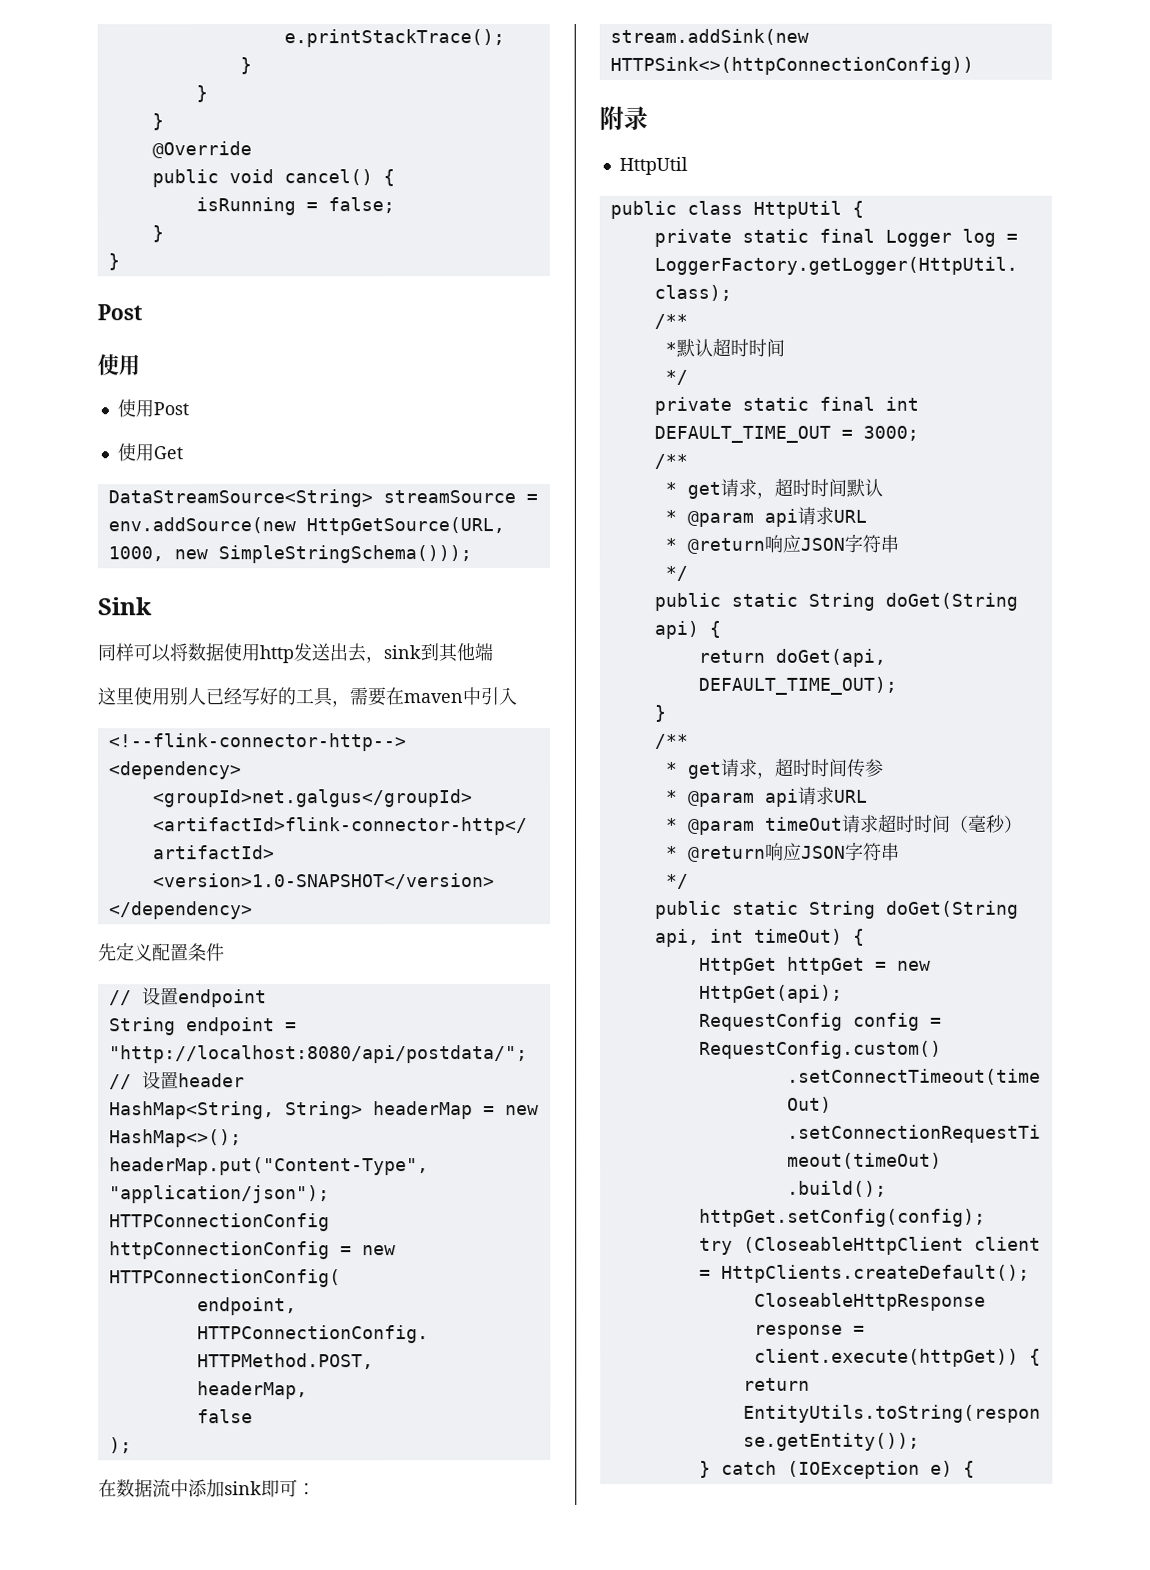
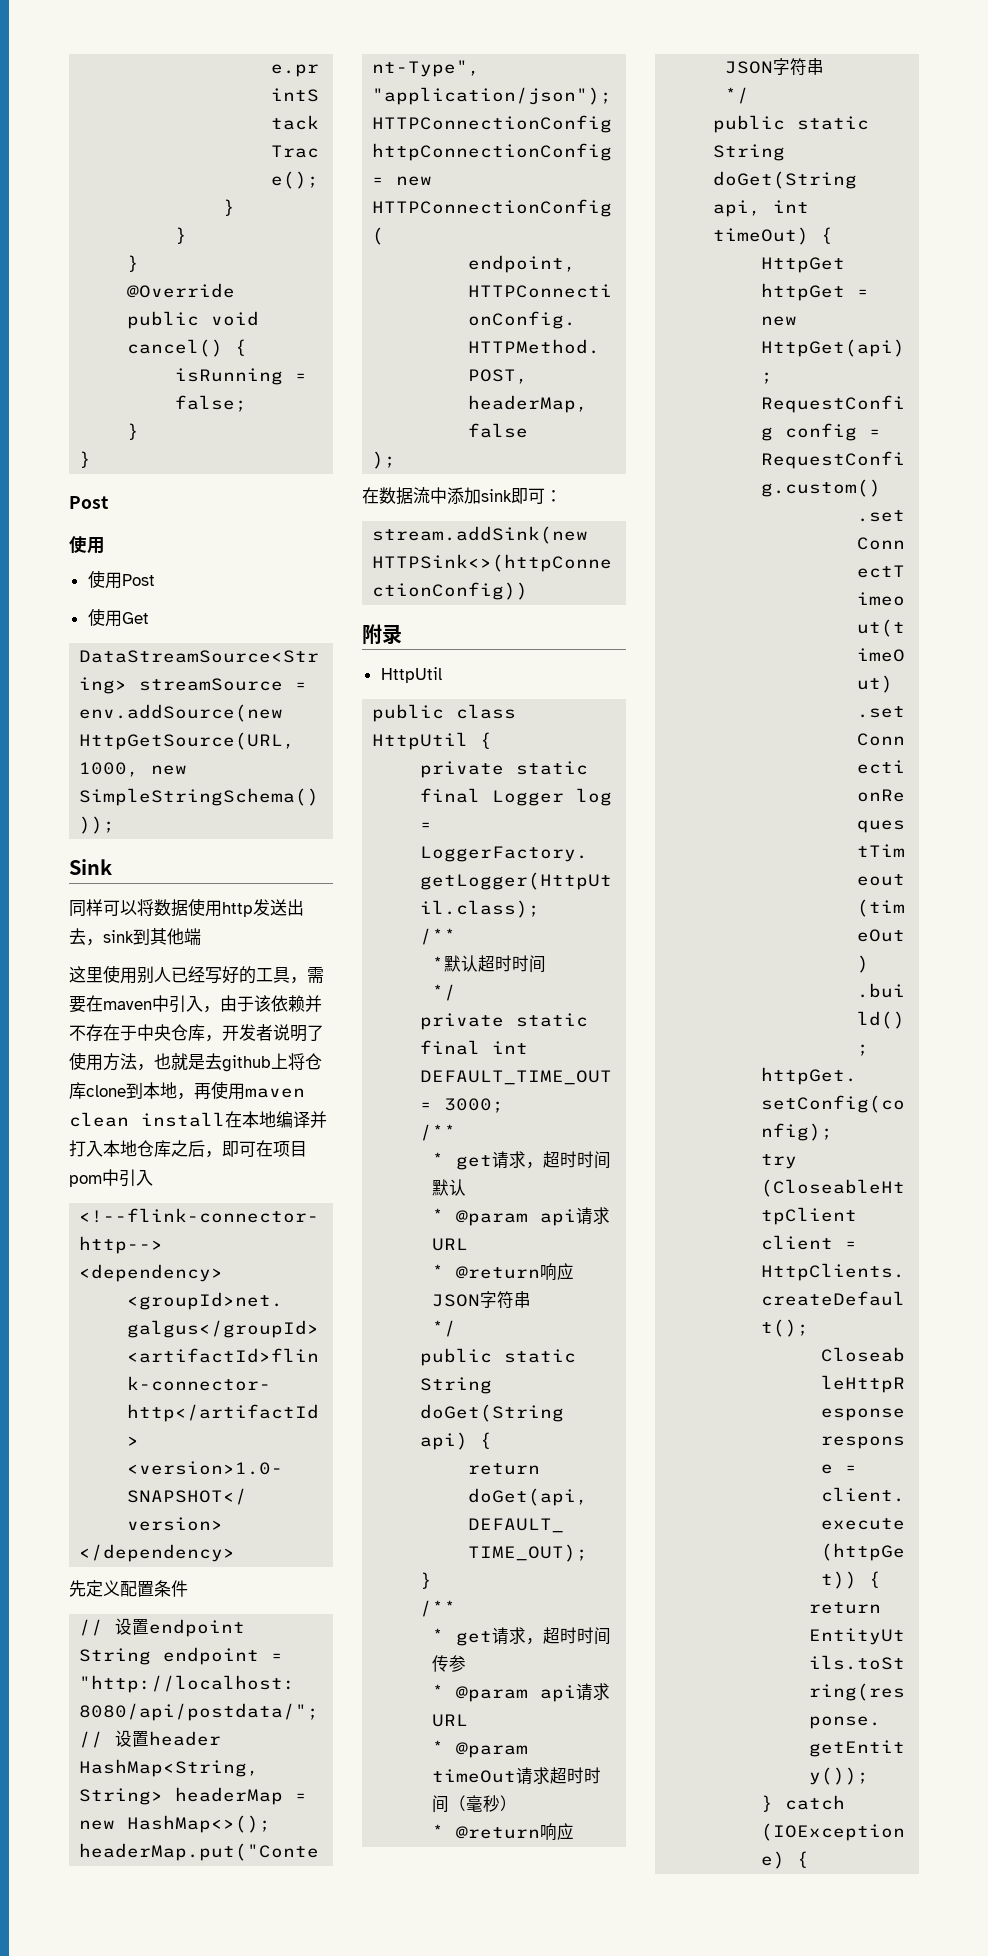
- 这里使用别人已经写好的工具，需要在maven中引入
+ 这里使用别人已经写好的工具，需要在maven中引入，由于该依赖并不存在于中央仓库，开发者说明了使用方法，也就是去github上将仓库clone到本地，再使用maven clean install在本地编译并打入本地仓库之后，即可在项目pom中引入

